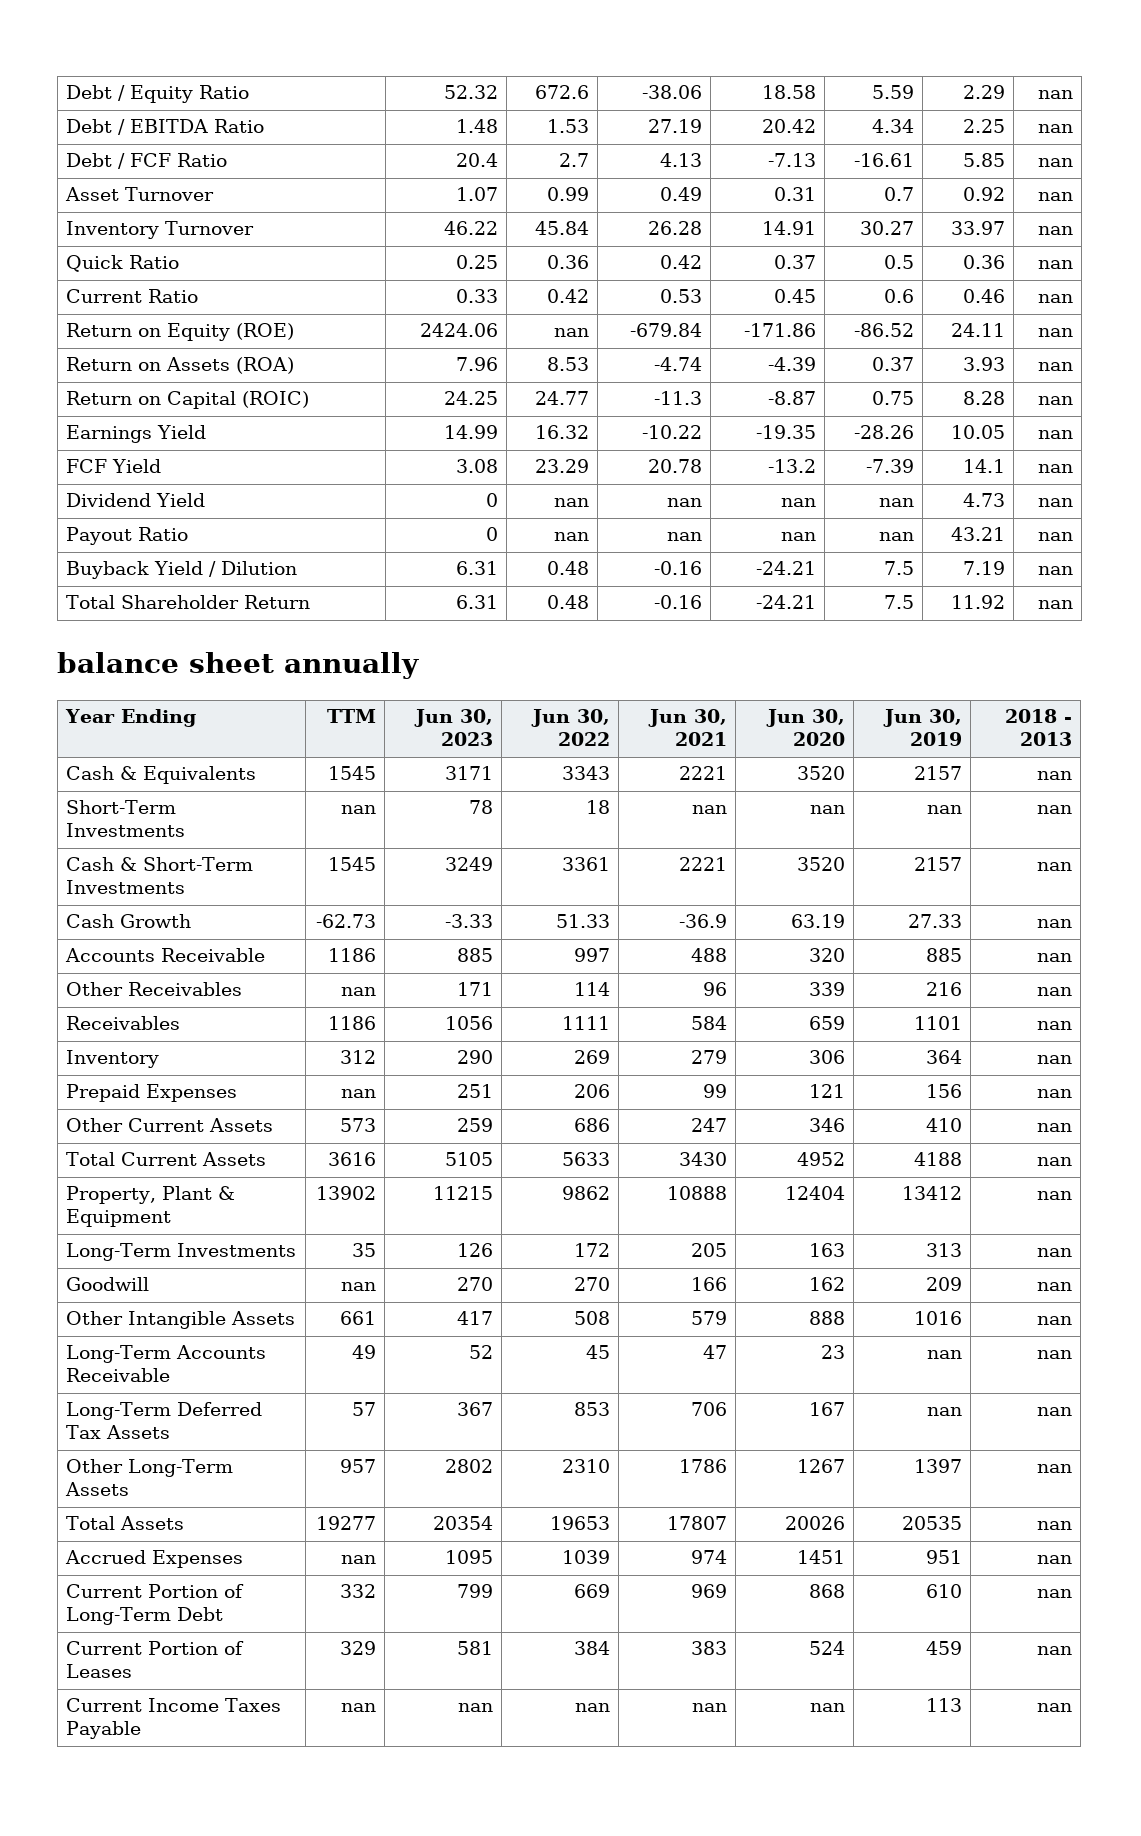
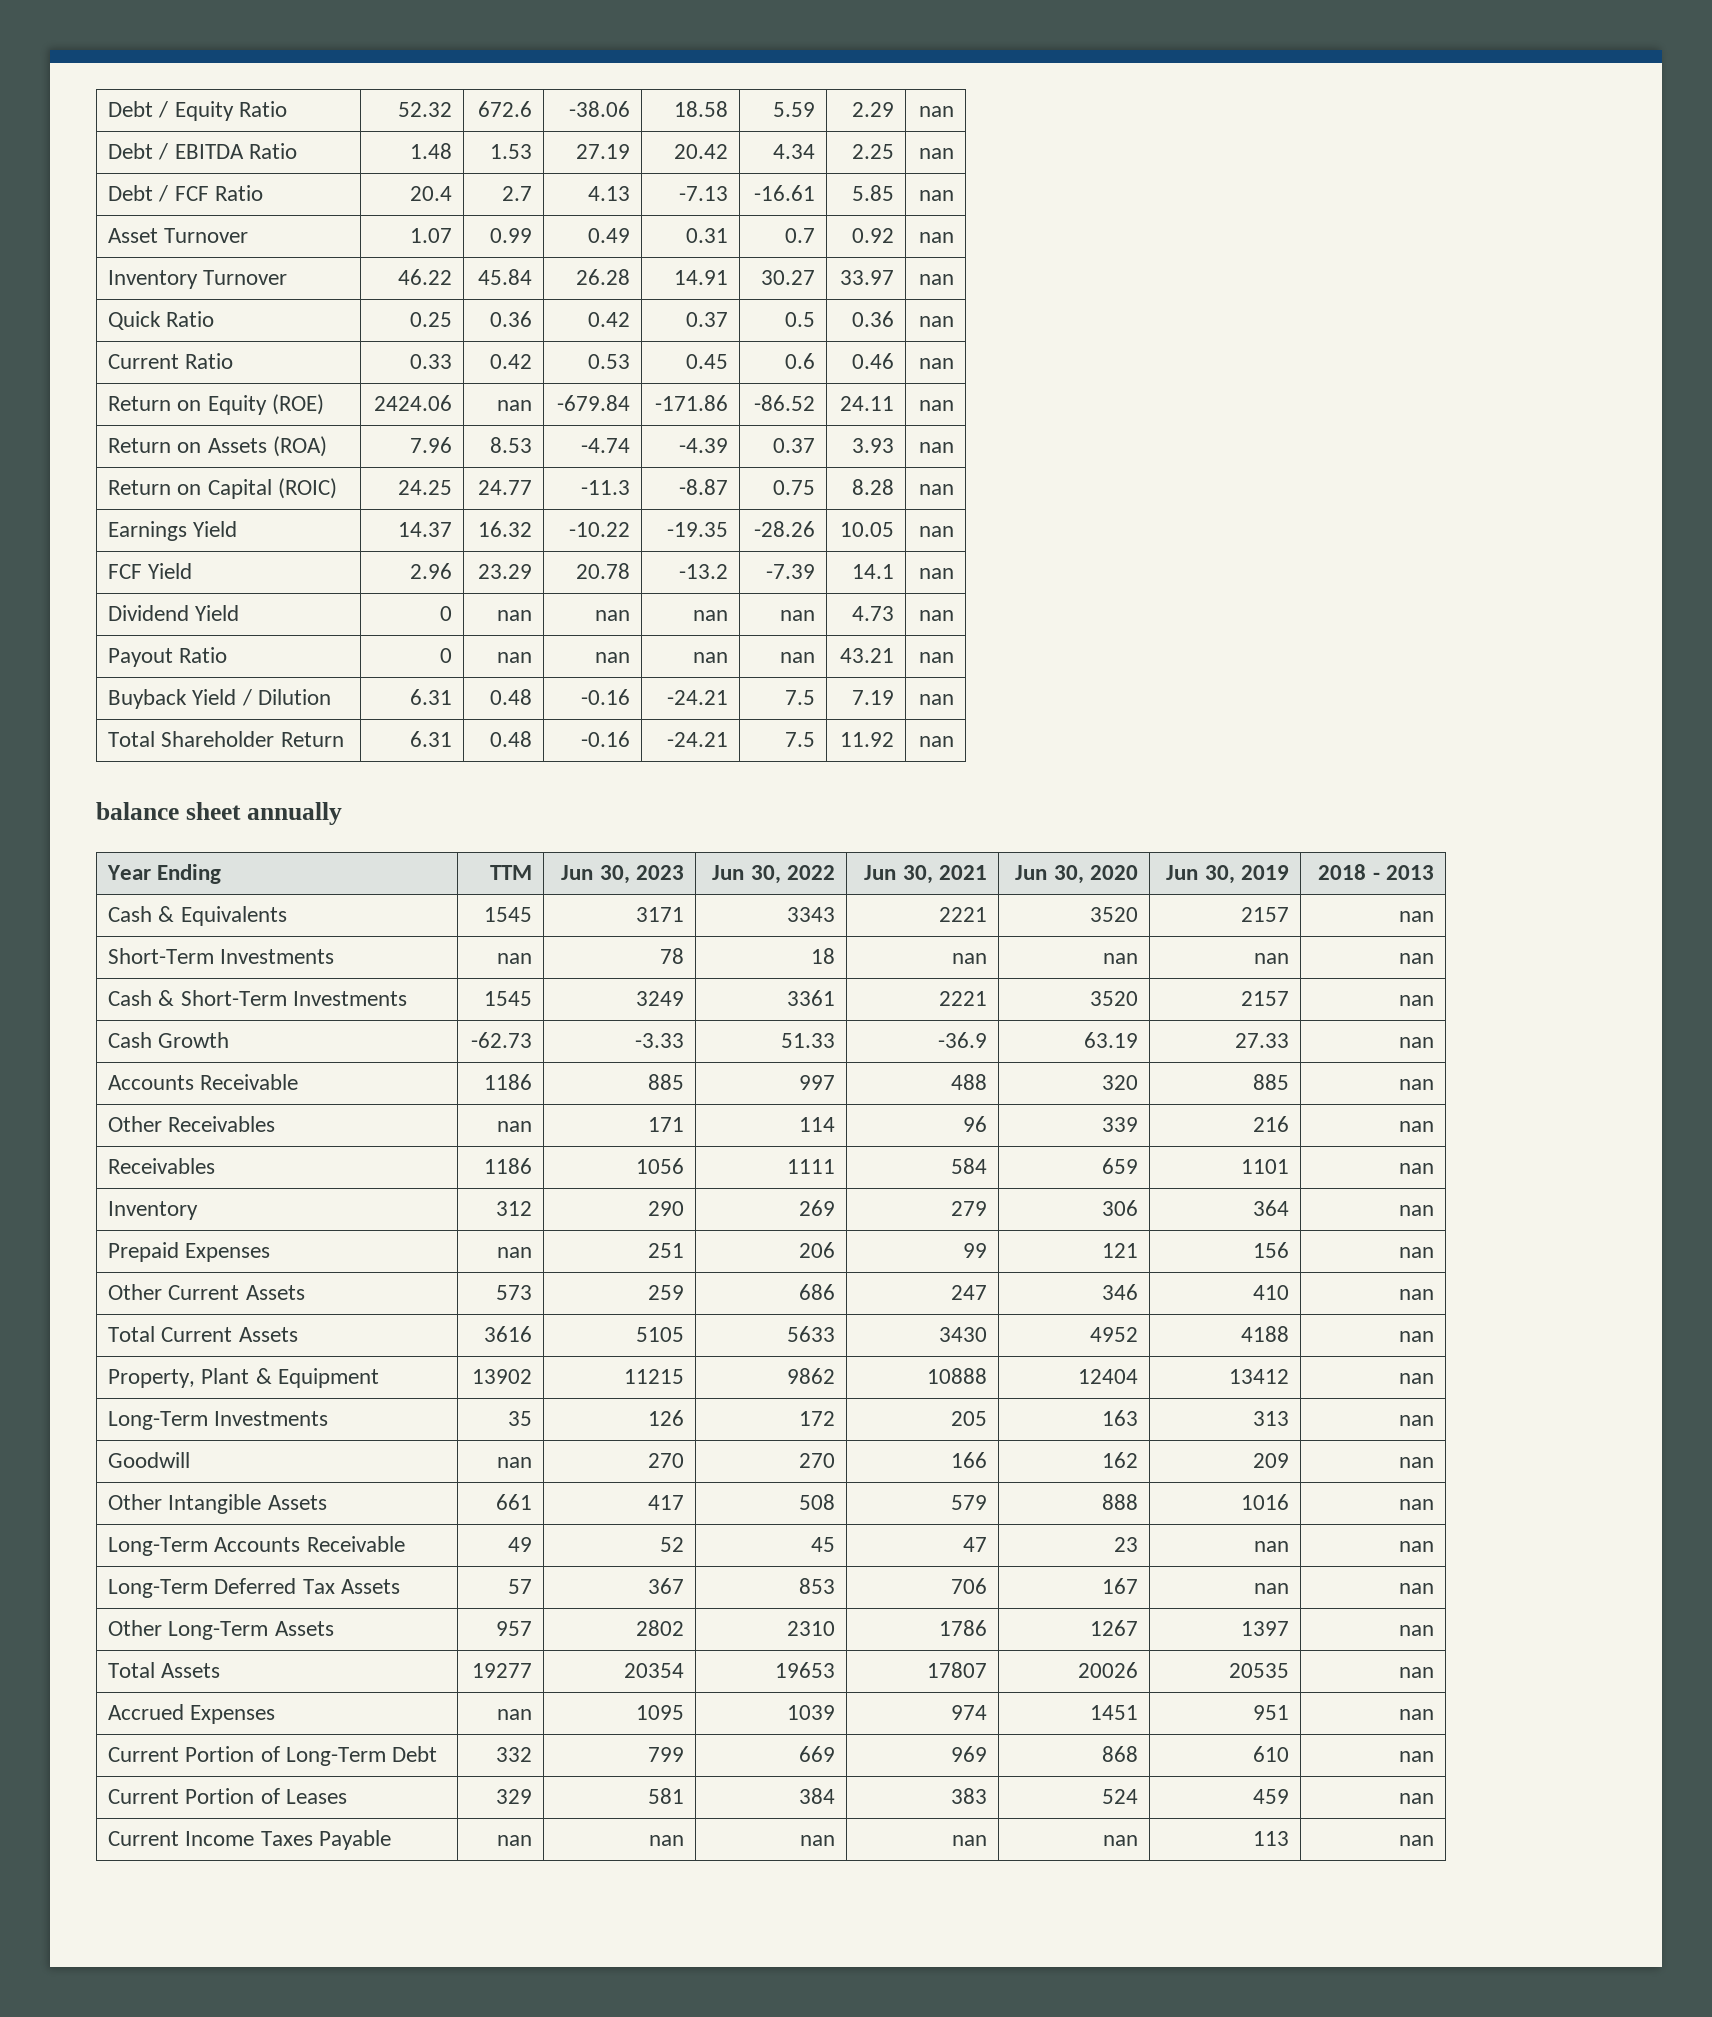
- Earnings Yield | 14.99 | 16.32 | -10.22 | -19.35 | -28.26 | 10.05 | nan
+ Earnings Yield | 14.37 | 16.32 | -10.22 | -19.35 | -28.26 | 10.05 | nan
- FCF Yield | 3.08 | 23.29 | 20.78 | -13.2 | -7.39 | 14.1 | nan
+ FCF Yield | 2.96 | 23.29 | 20.78 | -13.2 | -7.39 | 14.1 | nan

